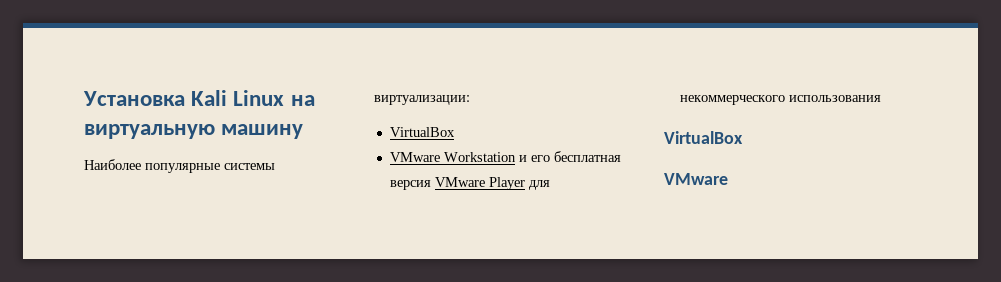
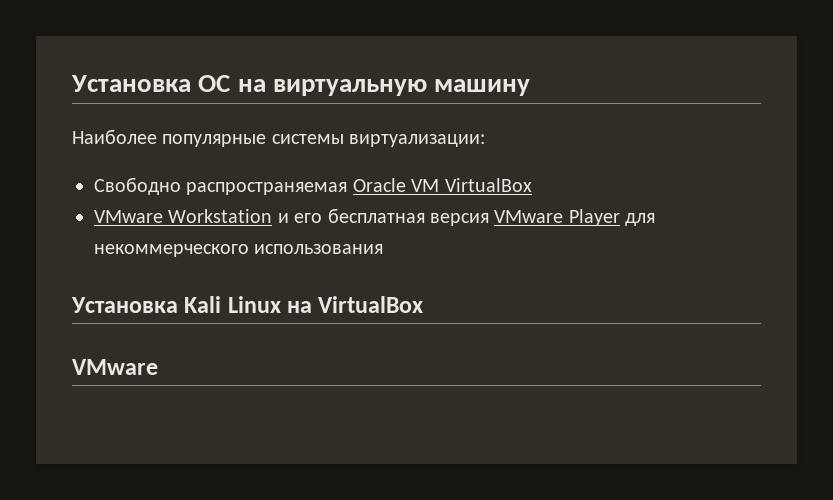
- Установка Kali Linux на виртуальную машину
+ Установка ОС на виртуальную машину
  Наиболее популярные системы виртуализации:
- VirtualBox
+ Свободно распространяемая Oracle VM VirtualBox
  VMware Workstation и его бесплатная версия VMware Player для некоммерческого использования
- VirtualBox
+ Установка Kali Linux на VirtualBox

